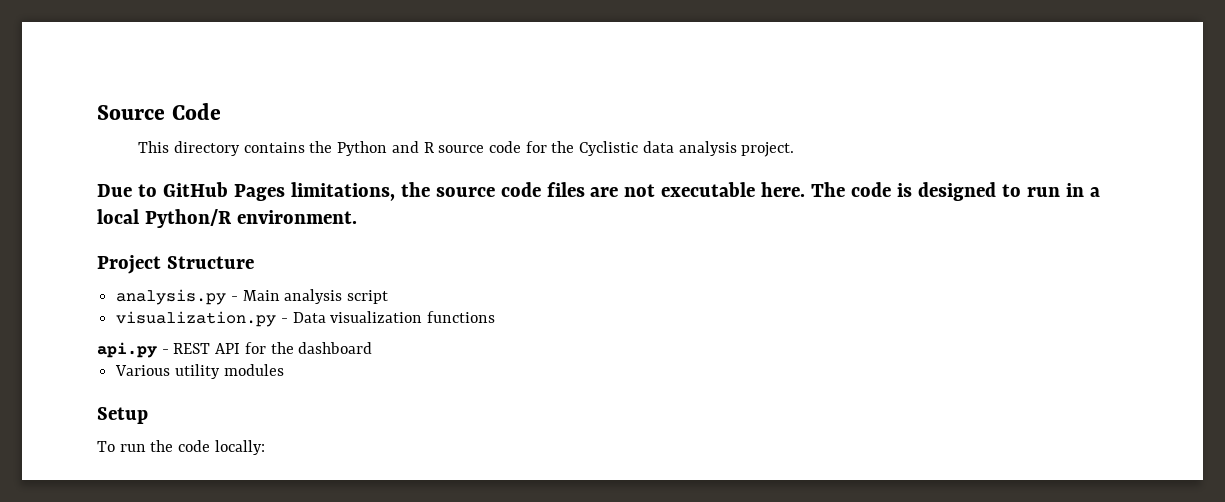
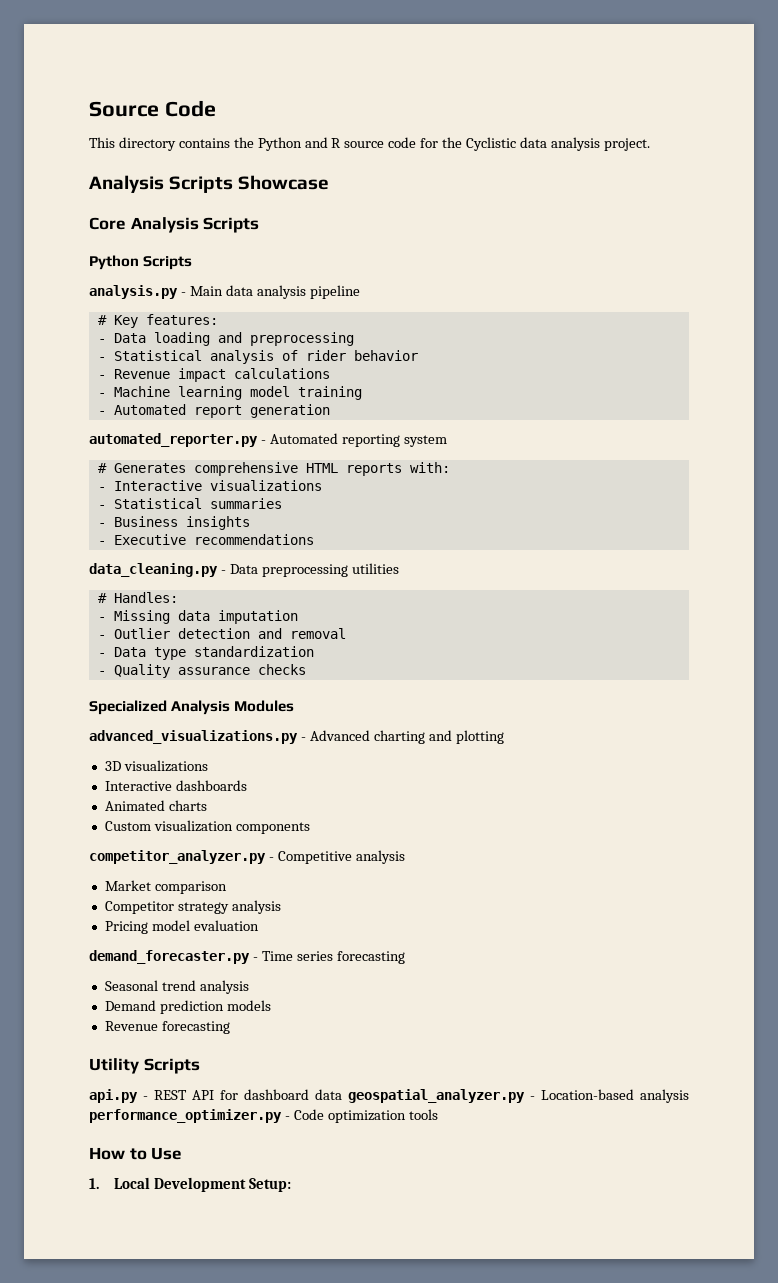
- Due to GitHub Pages limitations, the source code files are not executable here. The code is designed to run in a local Python/R environment.
- Project Structure
- analysis.py - Main analysis script
- visualization.py - Data visualization functions
+ Analysis Scripts Showcase
+ Core Analysis Scripts
+ Python Scripts
+ analysis.py - Main data analysis pipeline
+ # Key features:
+ - Data loading and preprocessing
+ - Statistical analysis of rider behavior
+ - Revenue impact calculations
+ - Machine learning model training
+ - Automated report generation
+ automated_reporter.py - Automated reporting system
+ # Generates comprehensive HTML reports with:
+ - Interactive visualizations
+ - Statistical summaries
+ - Business insights
+ - Executive recommendations
+ data_cleaning.py - Data preprocessing utilities
+ # Handles:
+ - Missing data imputation
+ - Outlier detection and removal
+ - Data type standardization
+ - Quality assurance checks
+ Specialized Analysis Modules
+ advanced_visualizations.py - Advanced charting and plotting
+ 3D visualizations
+ Interactive dashboards
+ Animated charts
+ Custom visualization components
+ competitor_analyzer.py - Competitive analysis
+ Market comparison
+ Competitor strategy analysis
+ Pricing model evaluation
+ demand_forecaster.py - Time series forecasting
+ Seasonal trend analysis
+ Demand prediction models
+ Revenue forecasting
+ Utility Scripts
- api.py - REST API for the dashboard
- Various utility modules
- Setup
- To run the code locally:
+ api.py - REST API for dashboard data geospatial_analyzer.py - Location-based analysis performance_optimizer.py - Code optimization tools
+ How to Use
+ 1. Local Development Setup:

